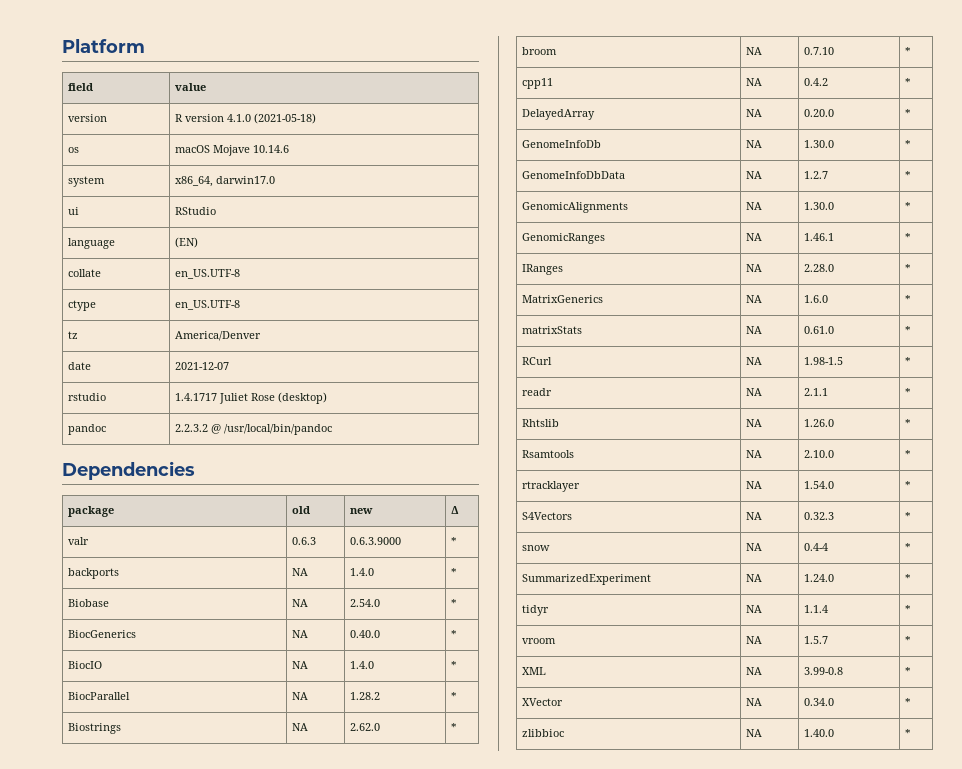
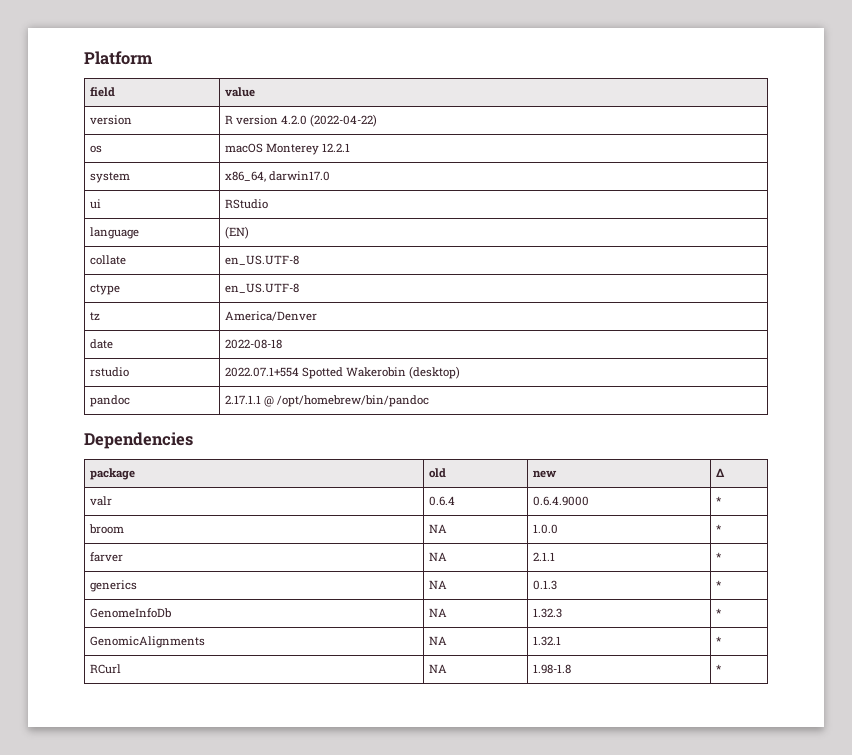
- version | R version 4.1.0 (2021-05-18)
+ version | R version 4.2.0 (2022-04-22)
- os | macOS Mojave 10.14.6
+ os | macOS Monterey 12.2.1
- date | 2021-12-07
+ date | 2022-08-18
- rstudio | 1.4.1717 Juliet Rose (desktop)
+ rstudio | 2022.07.1+554 Spotted Wakerobin (desktop)
- pandoc | 2.2.3.2 @ /usr/local/bin/pandoc
+ pandoc | 2.17.1.1 @ /opt/homebrew/bin/pandoc
- valr | 0.6.3 | 0.6.3.9000 | *
- backports | NA | 1.4.0 | *
- Biobase | NA | 2.54.0 | *
- BiocGenerics | NA | 0.40.0 | *
- BiocIO | NA | 1.4.0 | *
- BiocParallel | NA | 1.28.2 | *
- Biostrings | NA | 2.62.0 | *
+ valr | 0.6.4 | 0.6.4.9000 | *
- broom | NA | 0.7.10 | *
- cpp11 | NA | 0.4.2 | *
- DelayedArray | NA | 0.20.0 | *
+ broom | NA | 1.0.0 | *
+ farver | NA | 2.1.1 | *
+ generics | NA | 0.1.3 | *
- GenomeInfoDb | NA | 1.30.0 | *
- GenomeInfoDbData | NA | 1.2.7 | *
- GenomicAlignments | NA | 1.30.0 | *
- GenomicRanges | NA | 1.46.1 | *
- IRanges | NA | 2.28.0 | *
- MatrixGenerics | NA | 1.6.0 | *
- matrixStats | NA | 0.61.0 | *
+ GenomeInfoDb | NA | 1.32.3 | *
+ GenomicAlignments | NA | 1.32.1 | *
- RCurl | NA | 1.98-1.5 | *
- readr | NA | 2.1.1 | *
- Rhtslib | NA | 1.26.0 | *
- Rsamtools | NA | 2.10.0 | *
- rtracklayer | NA | 1.54.0 | *
- S4Vectors | NA | 0.32.3 | *
- snow | NA | 0.4-4 | *
- SummarizedExperiment | NA | 1.24.0 | *
- tidyr | NA | 1.1.4 | *
- vroom | NA | 1.5.7 | *
- XML | NA | 3.99-0.8 | *
- XVector | NA | 0.34.0 | *
- zlibbioc | NA | 1.40.0 | *
+ RCurl | NA | 1.98-1.8 | *

